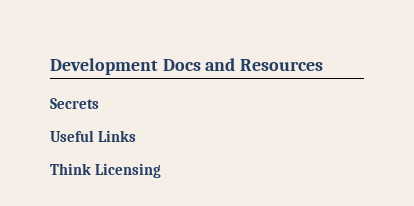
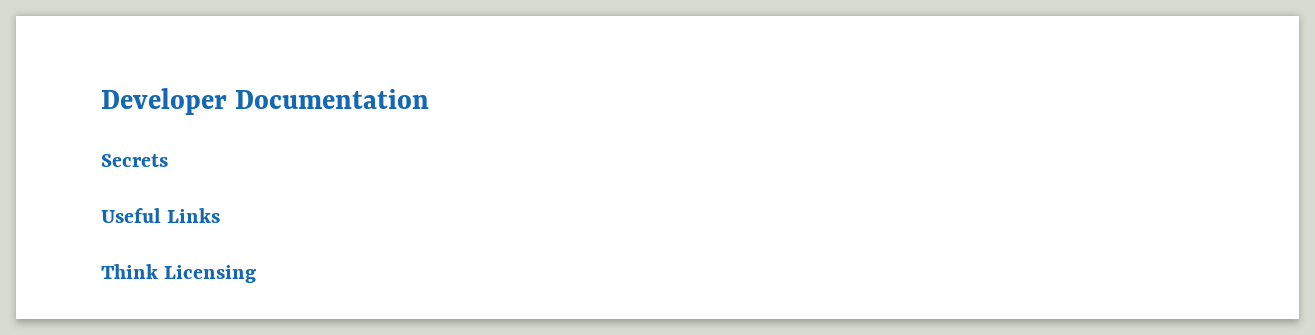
- Development Docs and Resources
+ Developer Documentation

